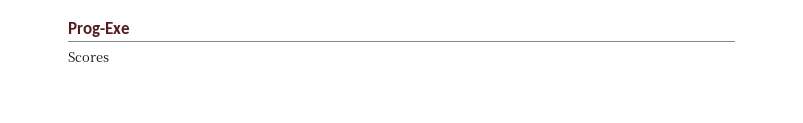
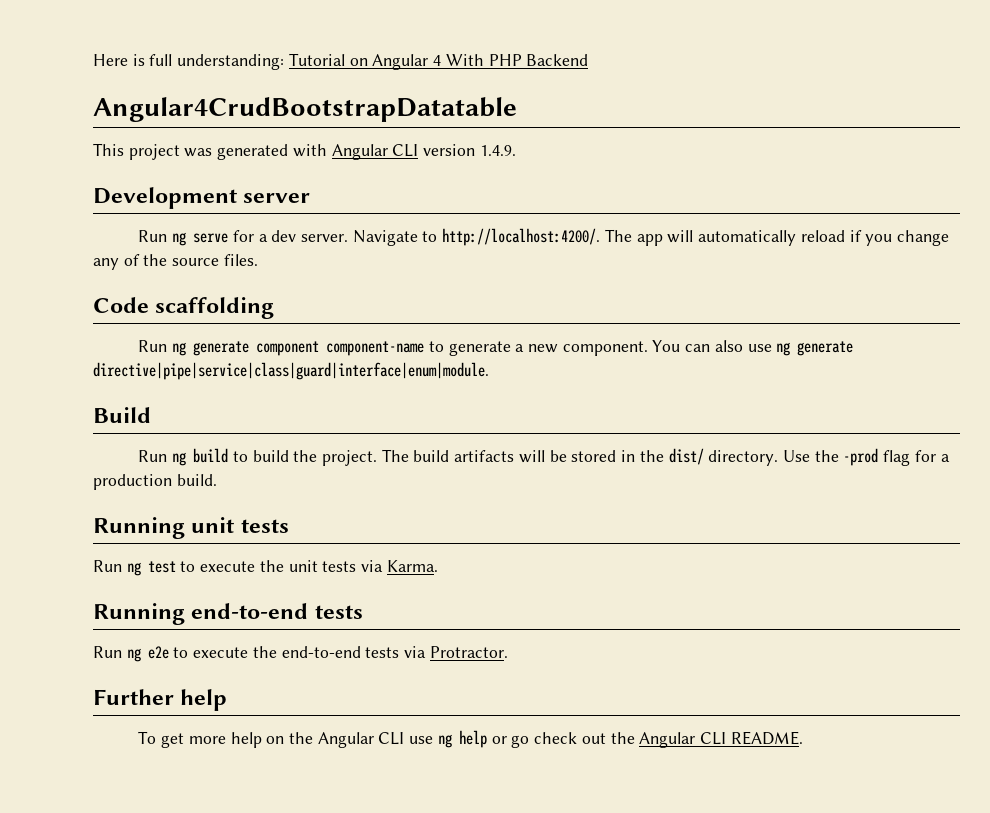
- Prog-Exe
- Scores
+ Here is full understanding: Tutorial on Angular 4 With PHP Backend
+ Angular4CrudBootstrapDatatable
+ This project was generated with Angular CLI version 1.4.9.
+ Development server
+ Run ng serve for a dev server. Navigate to http://localhost:4200/. The app will automatically reload if you change any of the source files.
+ Code scaffolding
+ Run ng generate component component-name to generate a new component. You can also use ng generate directive|pipe|service|class|guard|interface|enum|module.
+ Build
+ Run ng build to build the project. The build artifacts will be stored in the dist/ directory. Use the -prod flag for a production build.
+ Running unit tests
+ Run ng test to execute the unit tests via Karma.
+ Running end-to-end tests
+ Run ng e2e to execute the end-to-end tests via Protractor.
+ Further help
+ To get more help on the Angular CLI use ng help or go check out the Angular CLI README.

